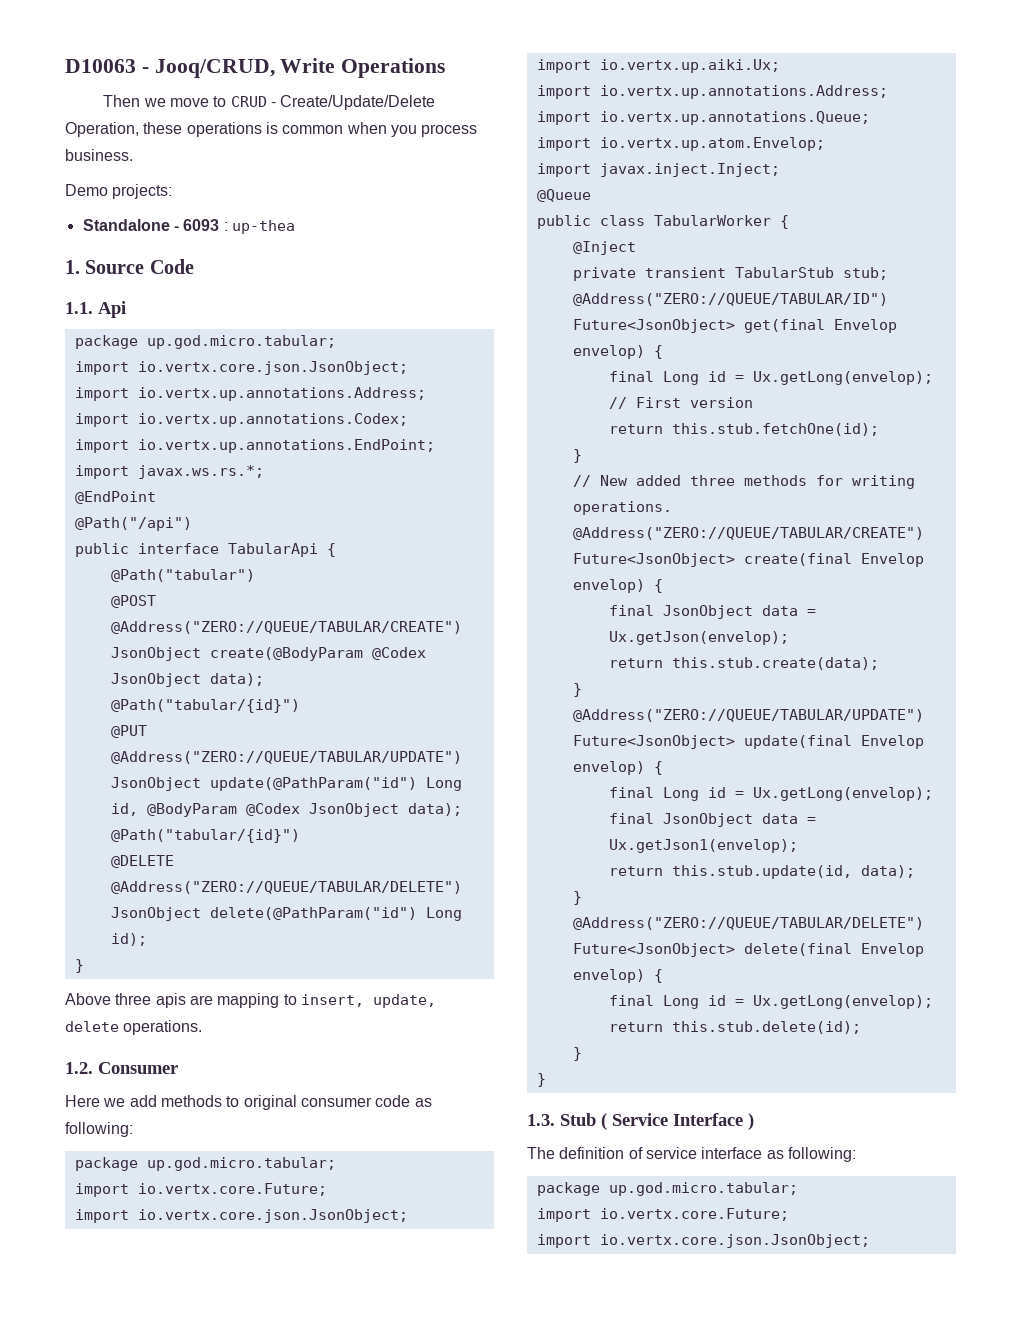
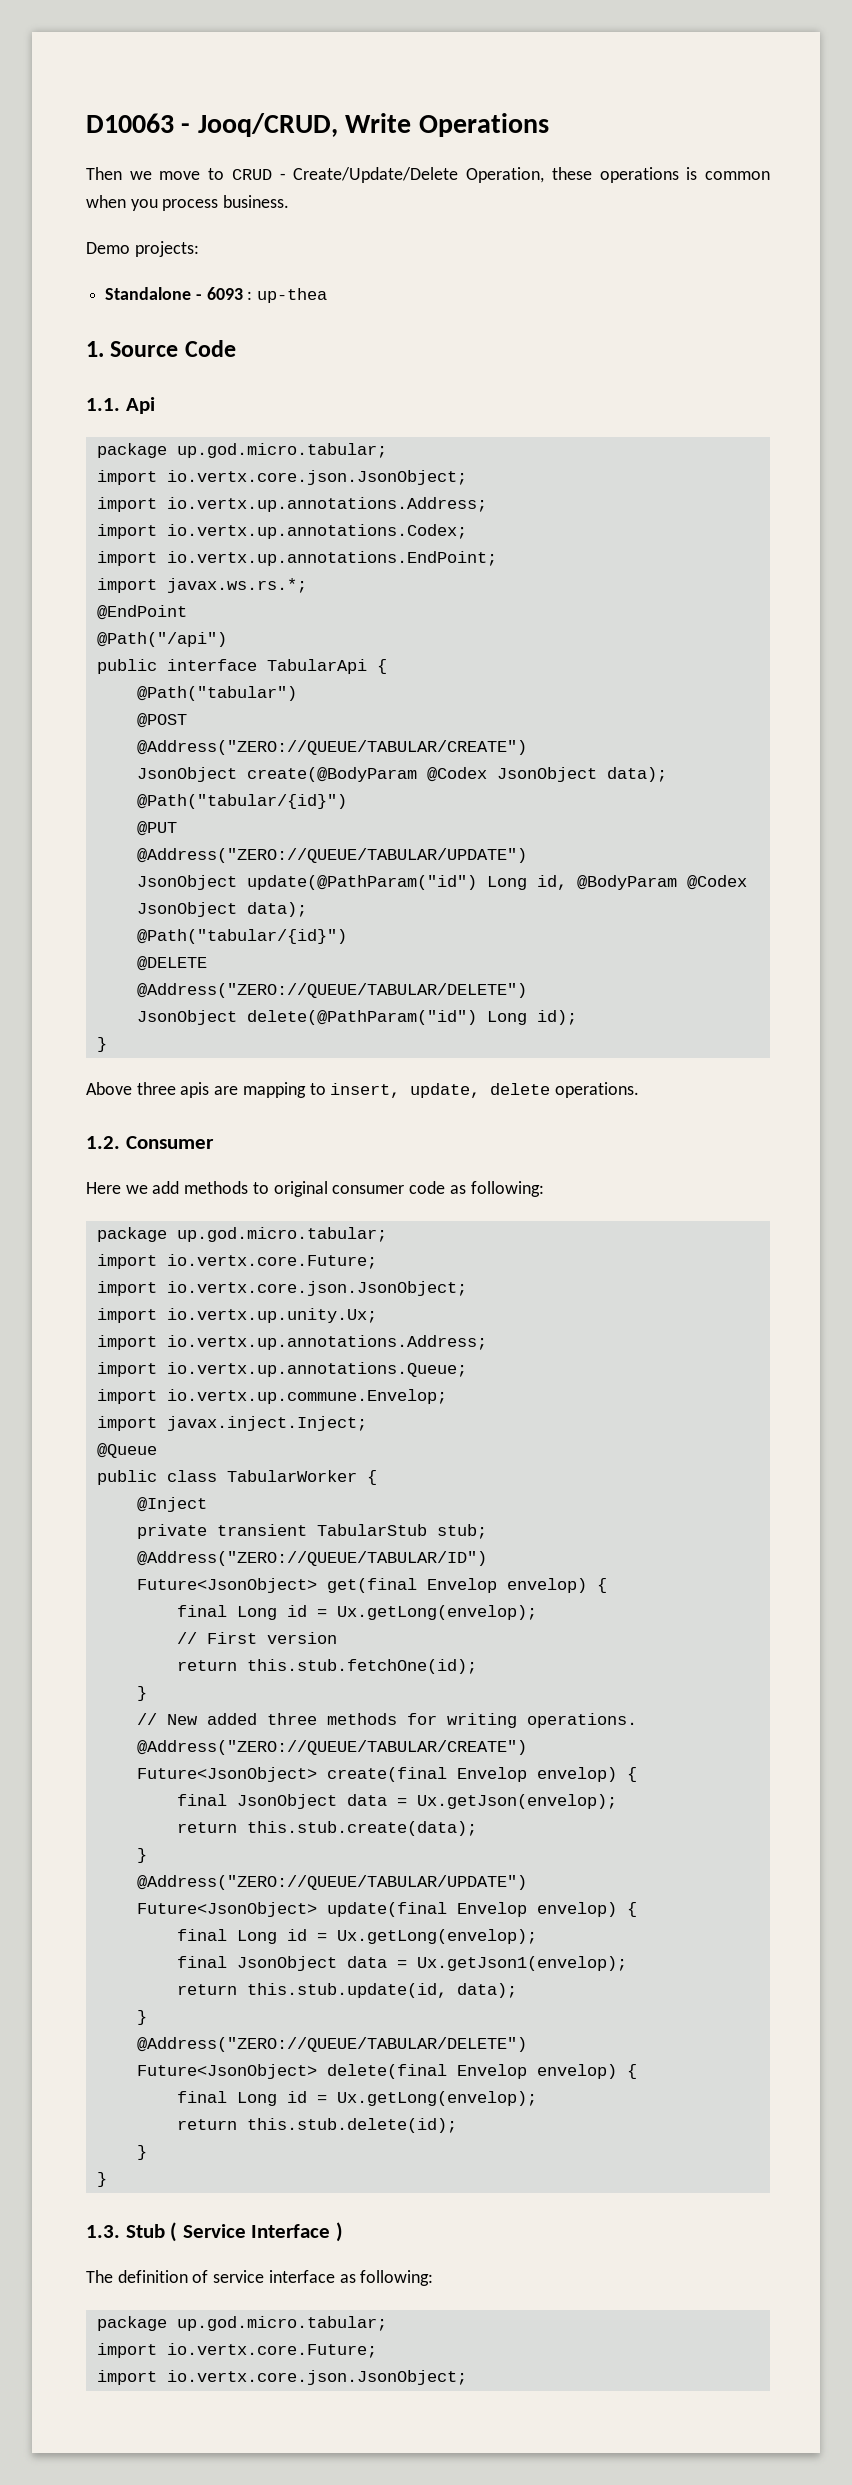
- import io.vertx.up.aiki.Ux;
+ import io.vertx.up.unity.Ux;
- import io.vertx.up.atom.Envelop;
+ import io.vertx.up.commune.Envelop;

